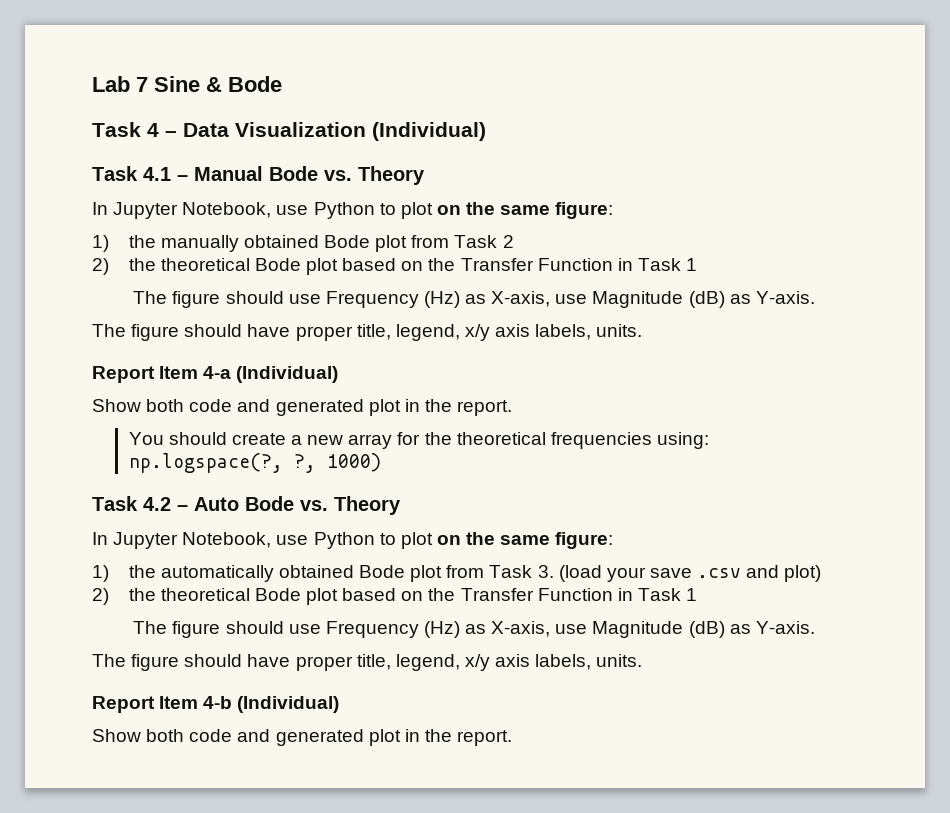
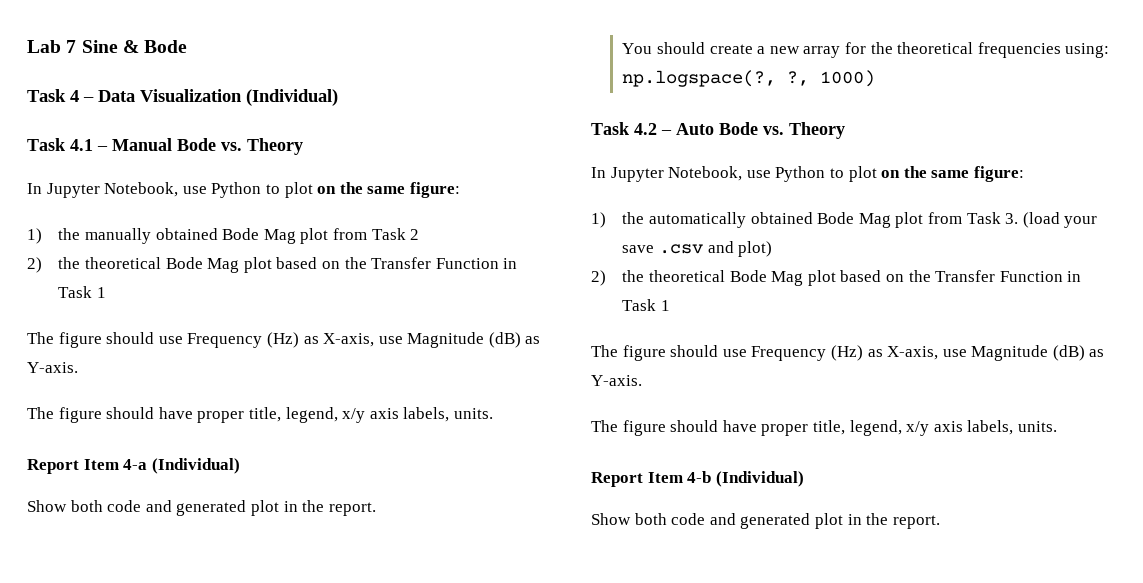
- 1) the manually obtained Bode plot from Task 2
- 2) the theoretical Bode plot based on the Transfer Function in Task 1
+ 1) the manually obtained Bode Mag plot from Task 2
+ 2) the theoretical Bode Mag plot based on the Transfer Function in Task 1
- 1) the automatically obtained Bode plot from Task 3. (load your save .csv and plot)
- 2) the theoretical Bode plot based on the Transfer Function in Task 1
+ 1) the automatically obtained Bode Mag plot from Task 3. (load your save .csv and plot)
+ 2) the theoretical Bode Mag plot based on the Transfer Function in Task 1

